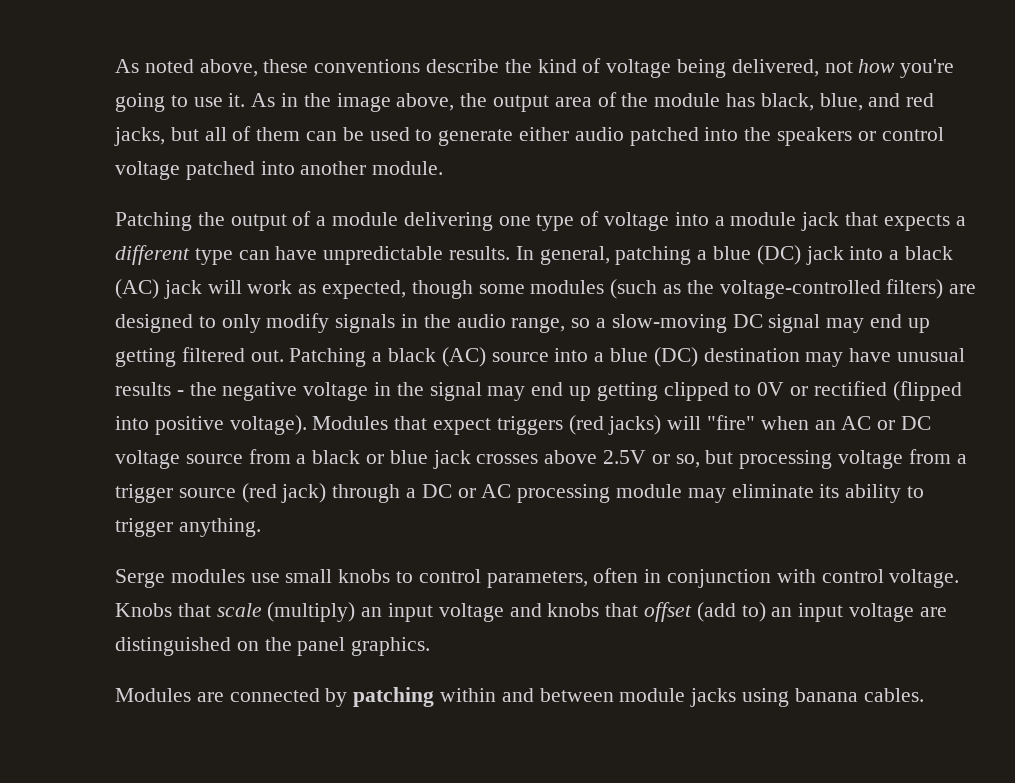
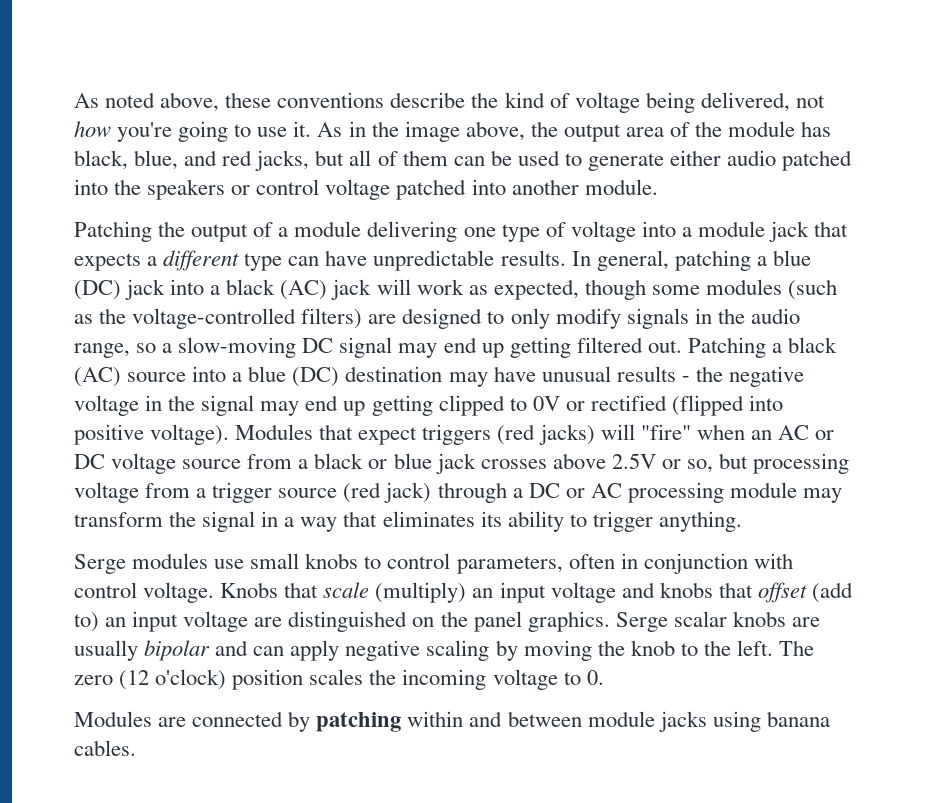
- Modules that expect triggers (red jacks) will "fire" when an AC or DC voltage source from a black or blue jack crosses above 2.5V or so, but processing voltage from a trigger source (red jack) through a DC or AC processing module may eliminate its ability to trigger anything.
+ Modules that expect triggers (red jacks) will "fire" when an AC or DC voltage source from a black or blue jack crosses above 2.5V or so, but processing voltage from a trigger source (red jack) through a DC or AC processing module may transform the signal in a way that eliminates its ability to trigger anything.
+ Serge scalar knobs are usually bipolar and can apply negative scaling by moving the knob to the left. The zero (12 o'clock) position scales the incoming voltage to 0.

